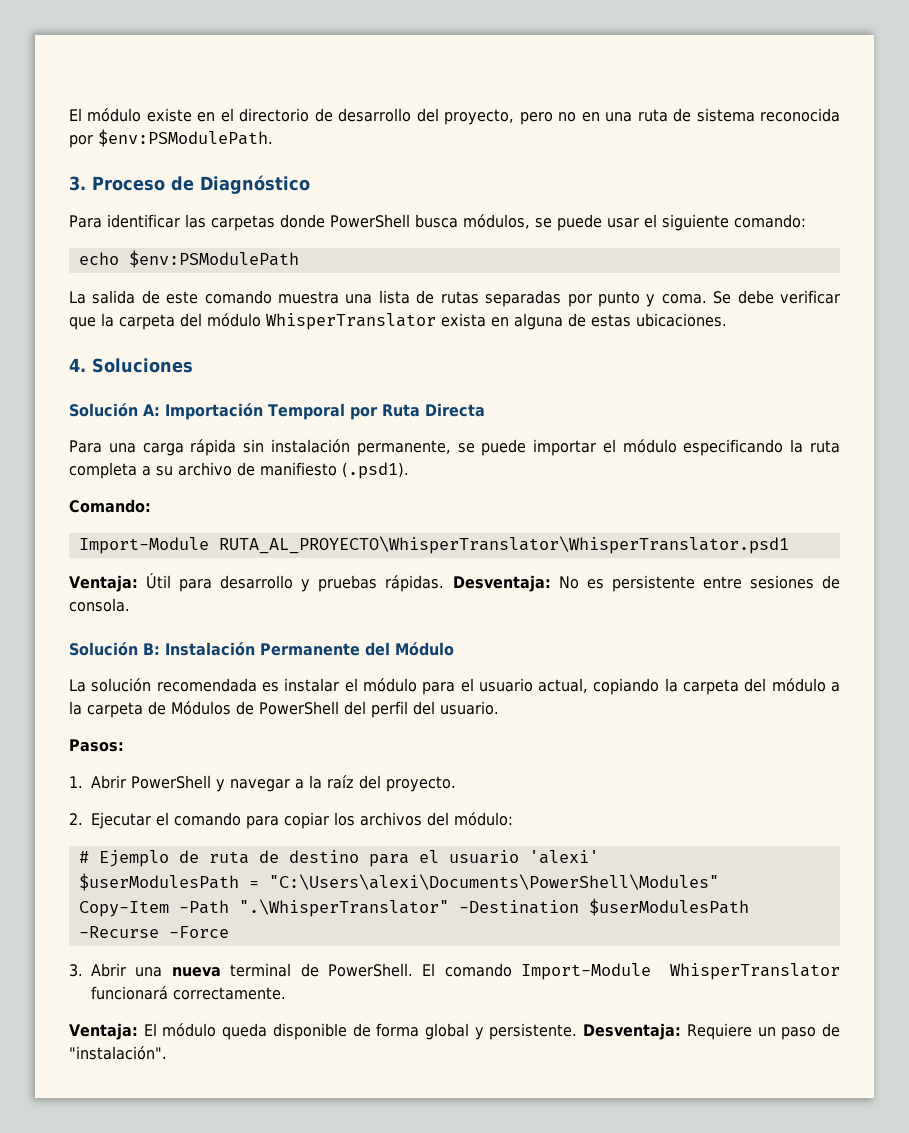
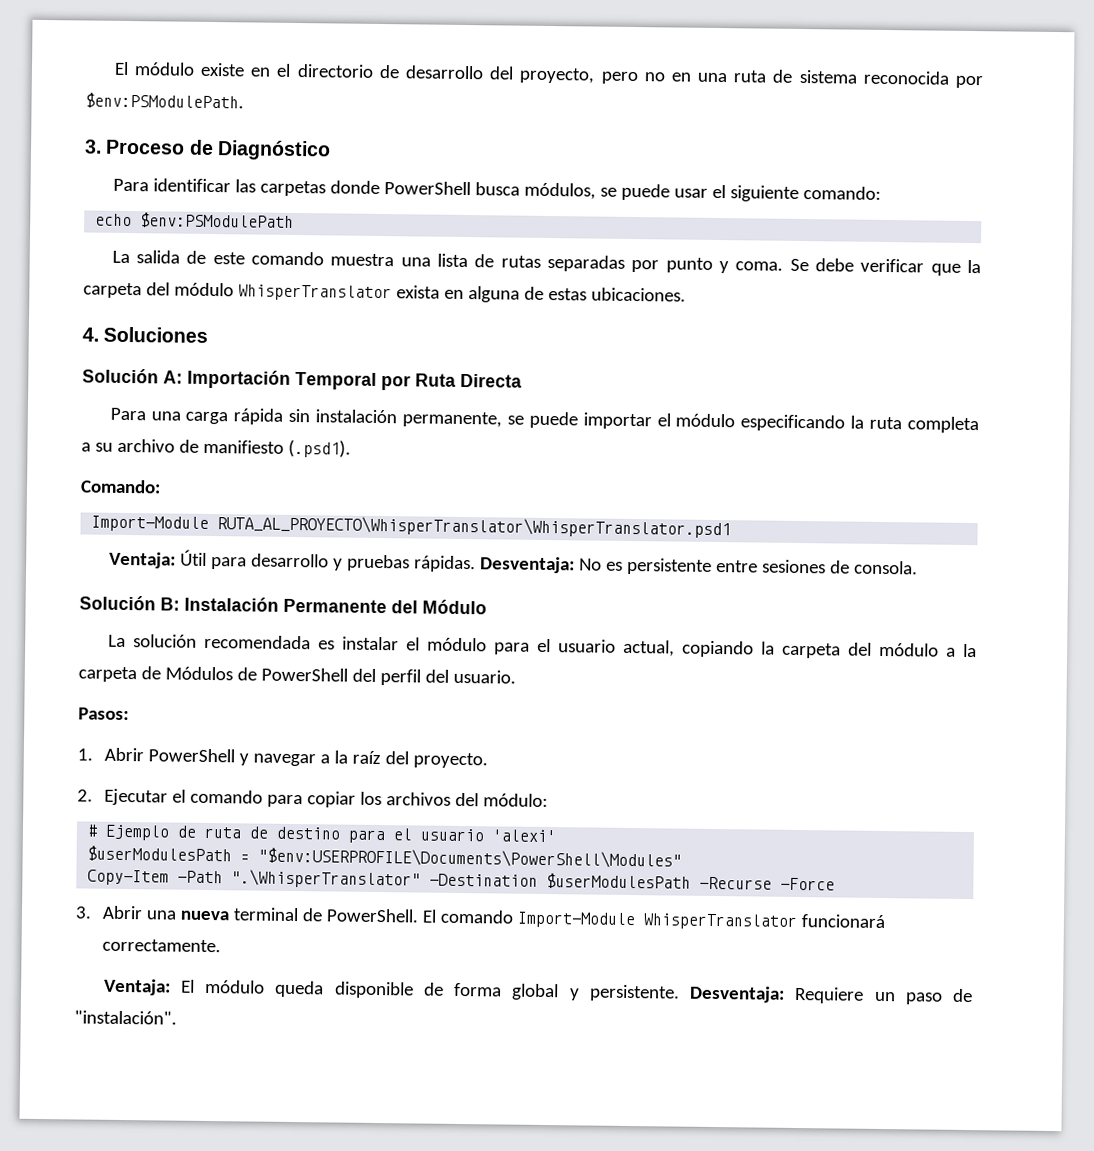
- $userModulesPath = "C:\Users\alexi\Documents\PowerShell\Modules"
+ $userModulesPath = "$env:USERPROFILE\Documents\PowerShell\Modules"

